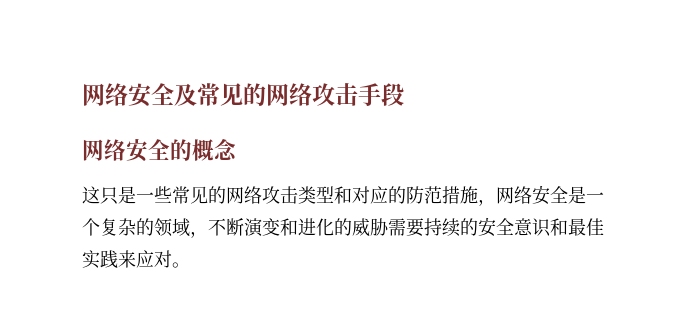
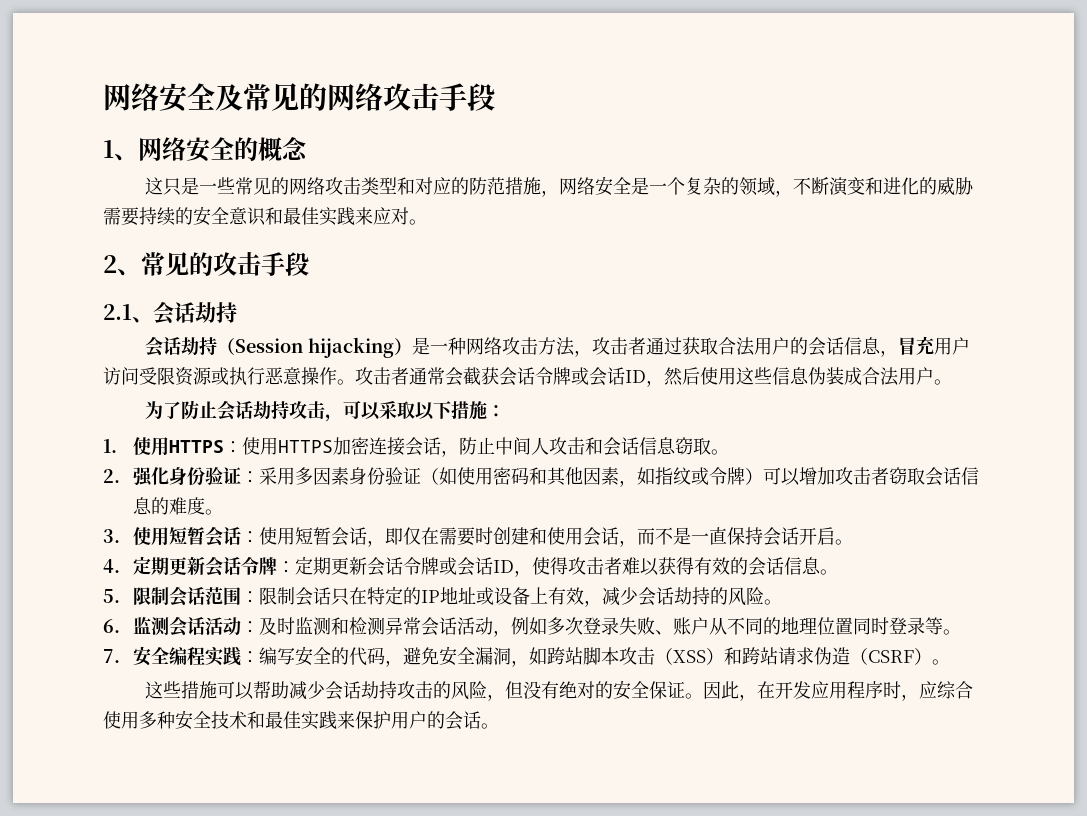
- 网络安全的概念
+ 1、网络安全的概念
+ 2、常见的攻击手段
+ 2.1、会话劫持
+ 会话劫持（Session hijacking）是一种网络攻击方法，攻击者通过获取合法用户的会话信息，冒充用户访问受限资源或执行恶意操作。攻击者通常会截获会话令牌或会话ID，然后使用这些信息伪装成合法用户。
+ 为了防止会话劫持攻击，可以采取以下措施：
+ 1.使用HTTPS：使用HTTPS加密连接会话，防止中间人攻击和会话信息窃取。
+ 2.强化身份验证：采用多因素身份验证（如使用密码和其他因素，如指纹或令牌）可以增加攻击者窃取会话信息的难度。
+ 3.使用短暂会话：使用短暂会话，即仅在需要时创建和使用会话，而不是一直保持会话开启。
+ 4.定期更新会话令牌：定期更新会话令牌或会话ID，使得攻击者难以获得有效的会话信息。
+ 5.限制会话范围：限制会话只在特定的IP地址或设备上有效，减少会话劫持的风险。
+ 6.监测会话活动：及时监测和检测异常会话活动，例如多次登录失败、账户从不同的地理位置同时登录等。
+ 7.安全编程实践：编写安全的代码，避免安全漏洞，如跨站脚本攻击（XSS）和跨站请求伪造（CSRF）。
+ 这些措施可以帮助减少会话劫持攻击的风险，但没有绝对的安全保证。因此，在开发应用程序时，应综合使用多种安全技术和最佳实践来保护用户的会话。

